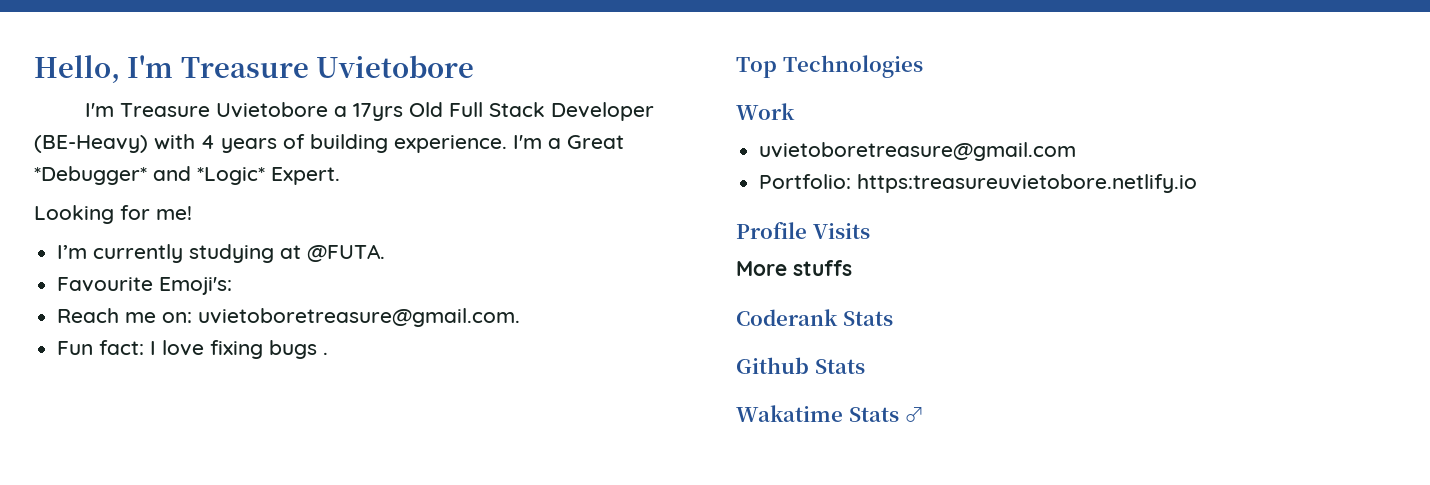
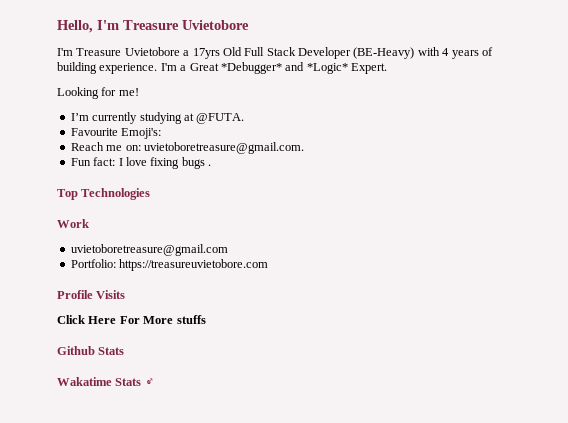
- Portfolio: https:treasureuvietobore.netlify.io
+ Portfolio: https://treasureuvietobore.com
- More stuffs
+ Click Here For More stuffs
- Coderank Stats

